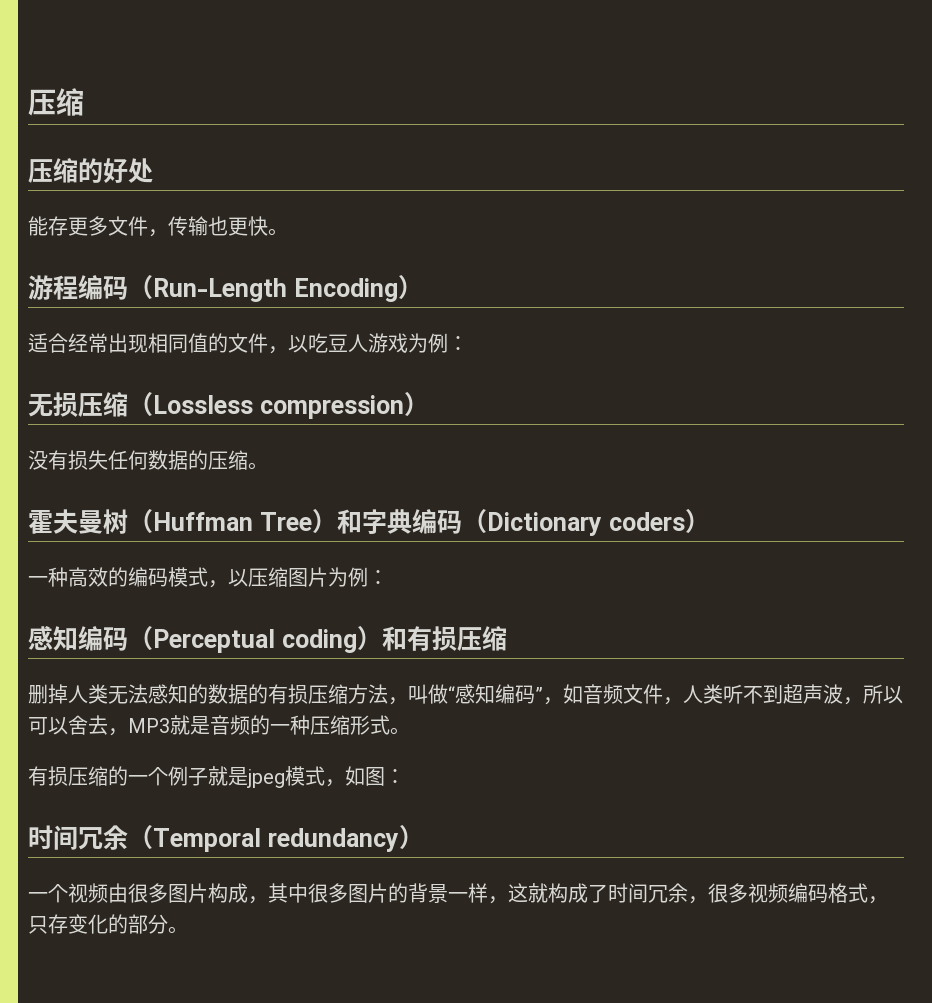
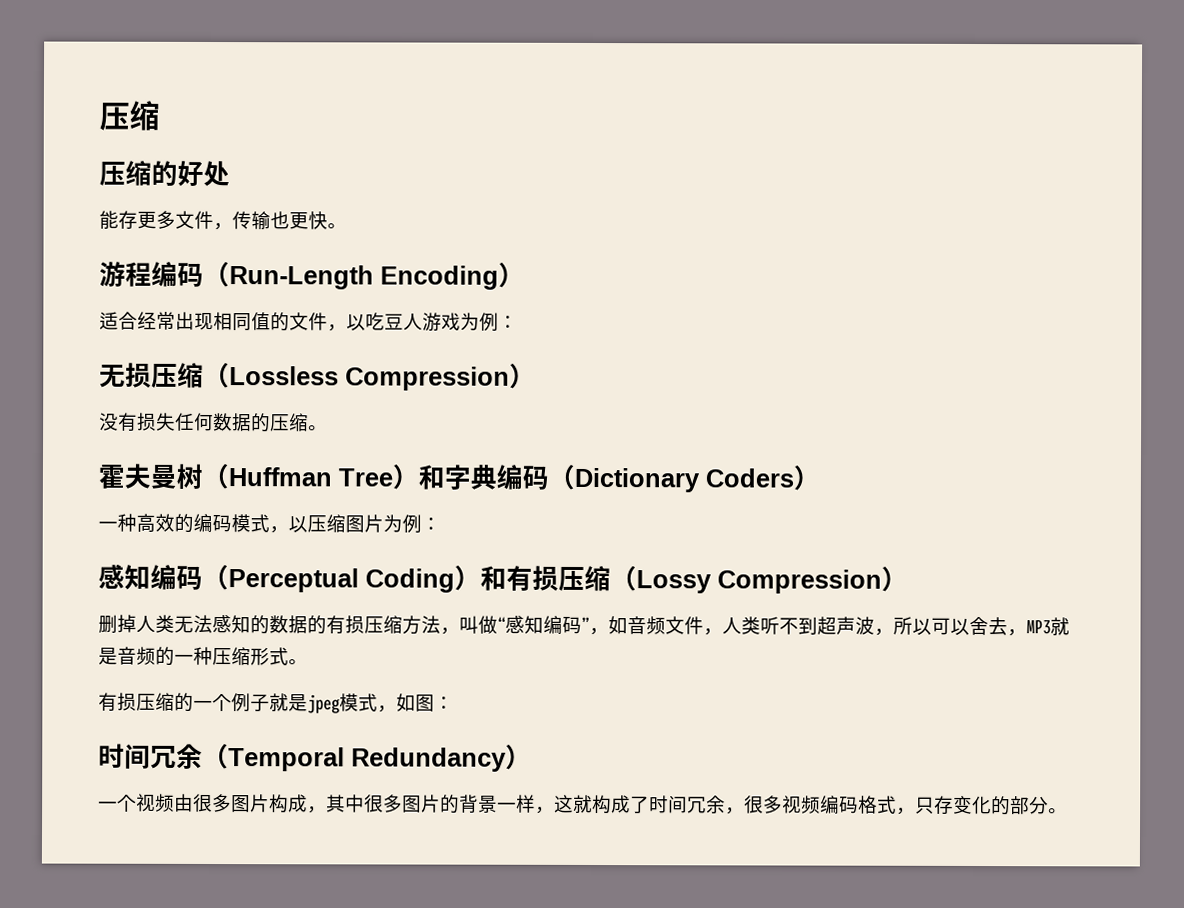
- 无损压缩（Lossless compression）
+ 无损压缩（Lossless Compression）
- 霍夫曼树（Huffman Tree）和字典编码（Dictionary coders）
+ 霍夫曼树（Huffman Tree）和字典编码（Dictionary Coders）
- 感知编码（Perceptual coding）和有损压缩
+ 感知编码（Perceptual Coding）和有损压缩（Lossy Compression）
- 时间冗余（Temporal redundancy）
+ 时间冗余（Temporal Redundancy）

